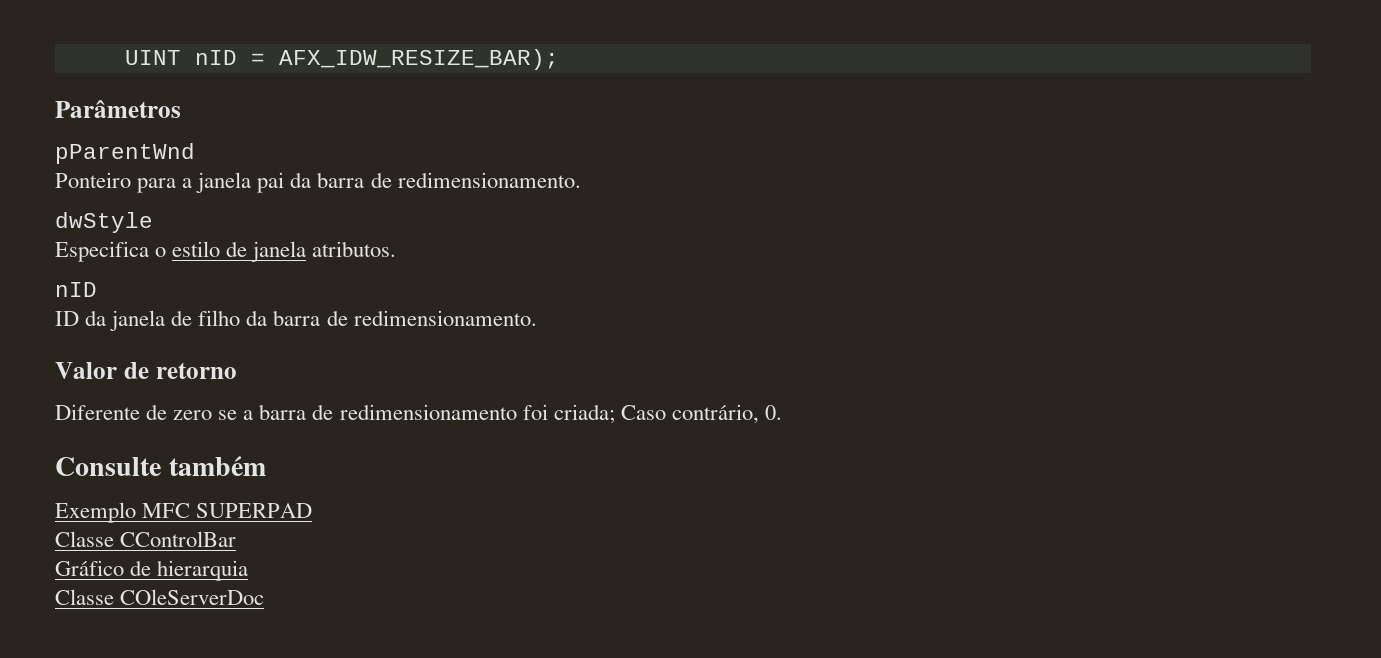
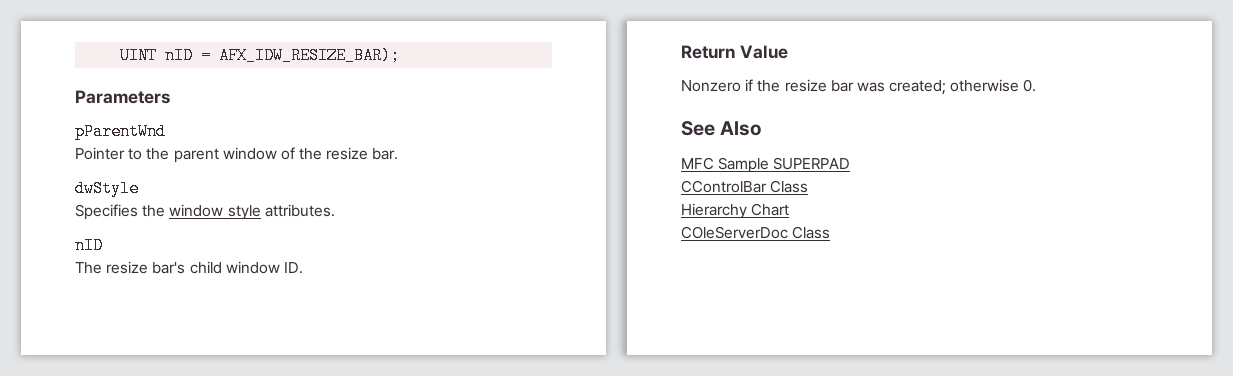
- Parâmetros
+ Parameters
- Ponteiro para a janela pai da barra de redimensionamento.
+ Pointer to the parent window of the resize bar.
  dwStyle
- Especifica o estilo de janela atributos.
+ Specifies the window style attributes.
  nID
- ID da janela de filho da barra de redimensionamento.
- Valor de retorno
- Diferente de zero se a barra de redimensionamento foi criada; Caso contrário, 0.
- Consulte também
- Exemplo MFC SUPERPAD
+ The resize bar's child window ID.
+ Return Value
+ Nonzero if the resize bar was created; otherwise 0.
+ See Also
+ MFC Sample SUPERPAD
- Classe CControlBar
- Gráfico de hierarquia
- Classe COleServerDoc
+ CControlBar Class
+ Hierarchy Chart
+ COleServerDoc Class

